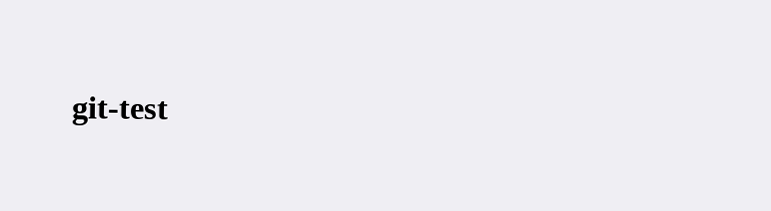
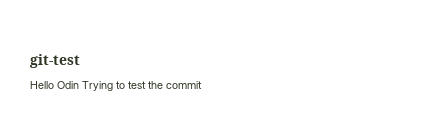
+ Hello Odin Trying to test the commit

